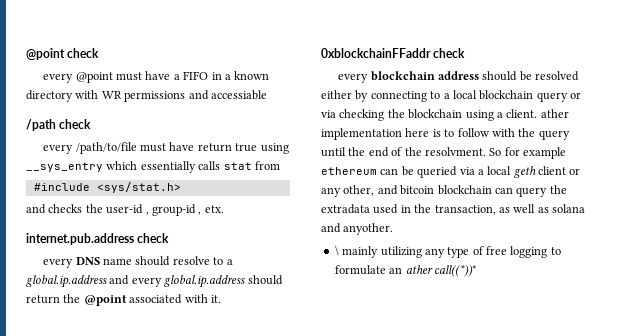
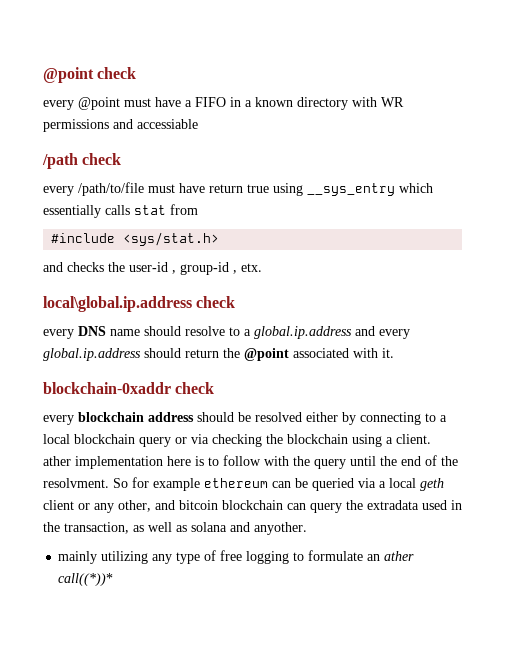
- internet.pub.address check
+ local\global.ip.address check
- 0xblockchainFFaddr check
+ blockchain-0xaddr check
- \ mainly utilizing any type of free logging to formulate an ather call((*))*
+ mainly utilizing any type of free logging to formulate an ather call((*))*

